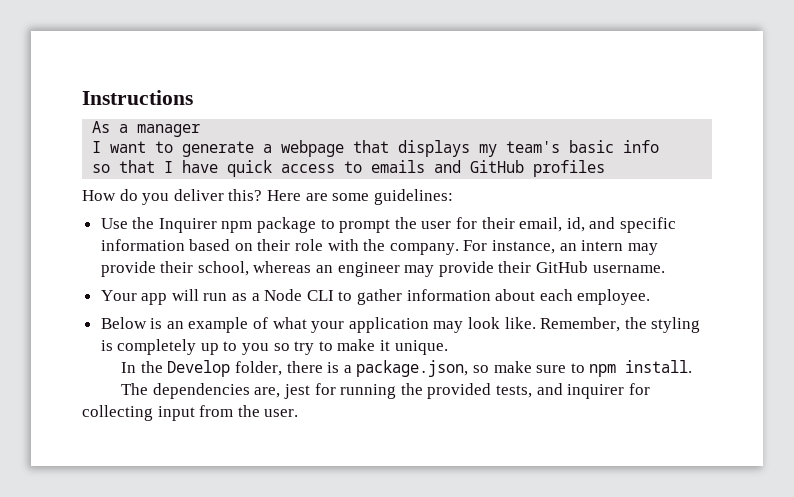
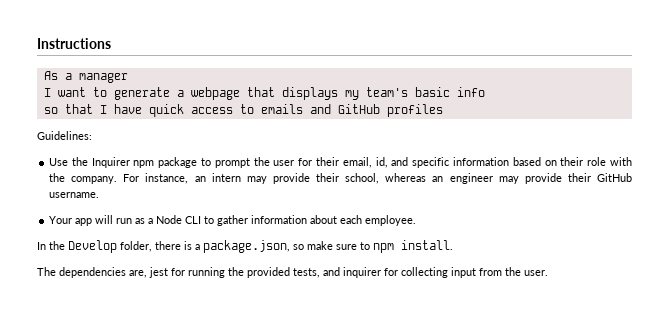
- How do you deliver this? Here are some guidelines:
+ Guidelines:
- Below is an example of what your application may look like. Remember, the styling is completely up to you so try to make it unique.

